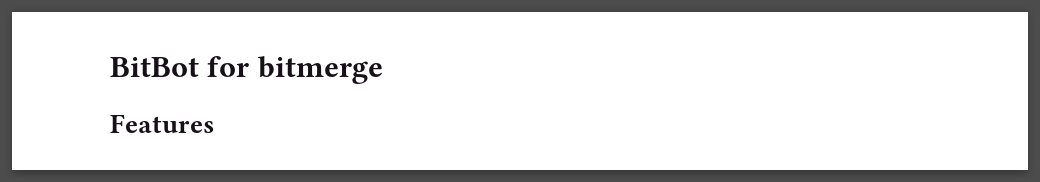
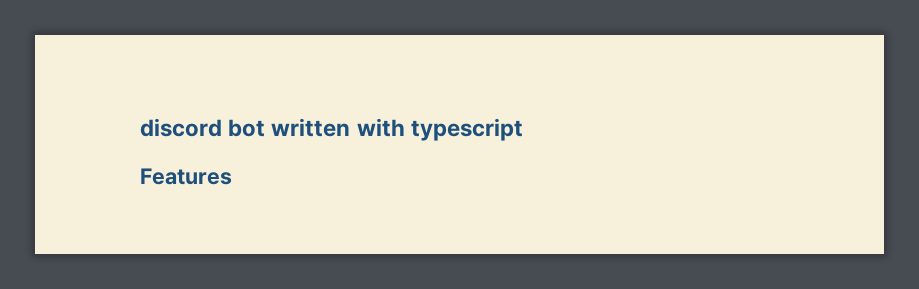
- BitBot for bitmerge
+ discord bot written with typescript

